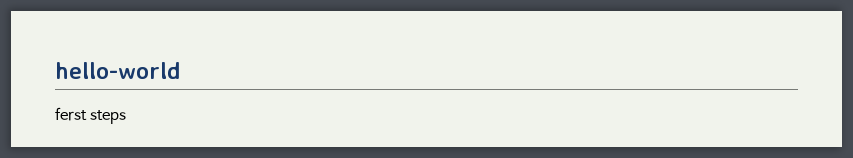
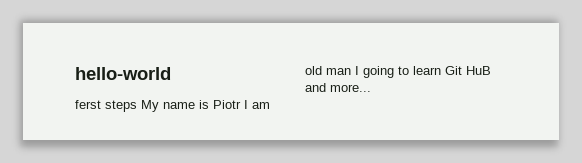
- ferst steps
+ ferst steps My name is Piotr I am old man I going to learn Git HuB and more...

